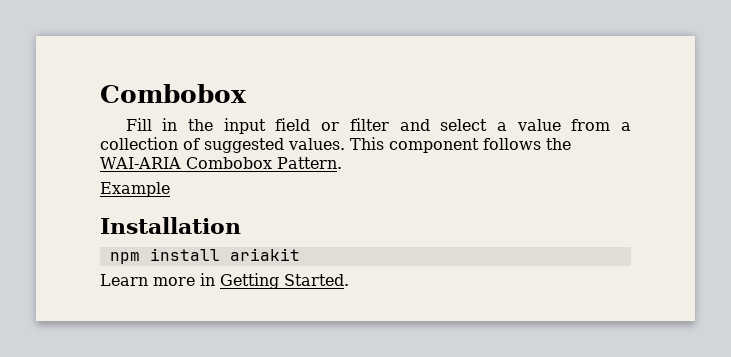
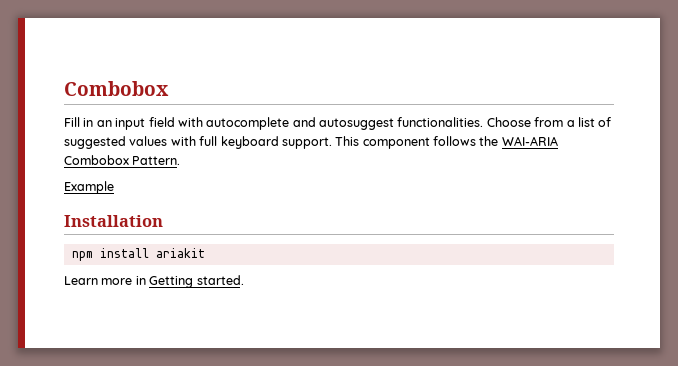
- Fill in the input field or filter and select a value from a collection of suggested values.
+ Fill in an input field with autocomplete and autosuggest functionalities. Choose from a list of suggested values with full keyboard support.
- Learn more in Getting Started.
+ Learn more in Getting started.

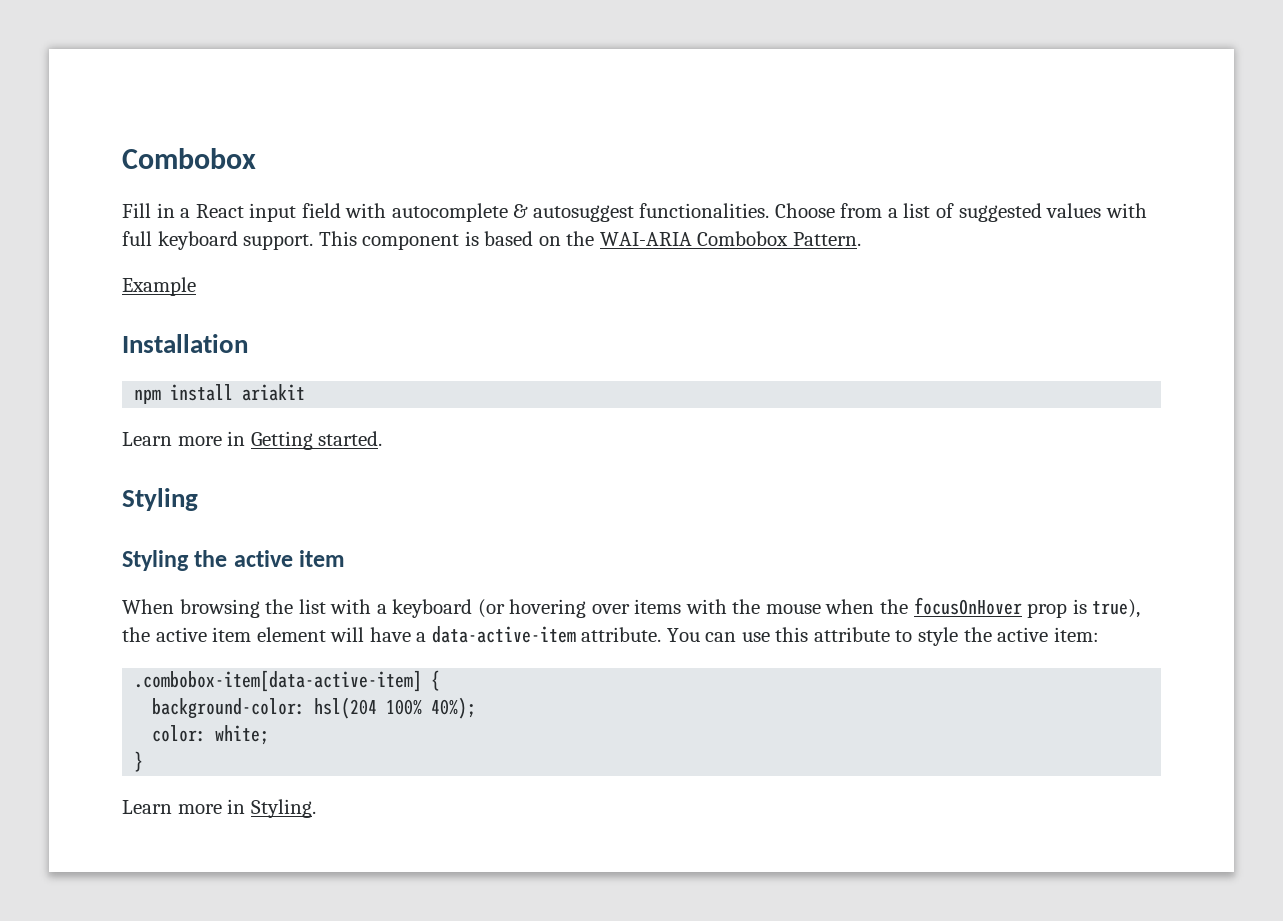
- Fill in an input field with autocomplete and autosuggest functionalities.
+ Fill in a React input field with autocomplete & autosuggest functionalities.
- This component follows the WAI-ARIA Combobox Pattern.
+ This component is based on the WAI-ARIA Combobox Pattern.
  Learn more in Getting started.
+ Styling
+ Styling the active item
+ When browsing the list with a keyboard (or hovering over items with the mouse when the focusOnHover prop is true), the active item element will have a data-active-item attribute. You can use this attribute to style the active item:
+ .combobox-item[data-active-item] {
+ background-color: hsl(204 100% 40%);
+ color: white;
+ }
+ Learn more in Styling.

